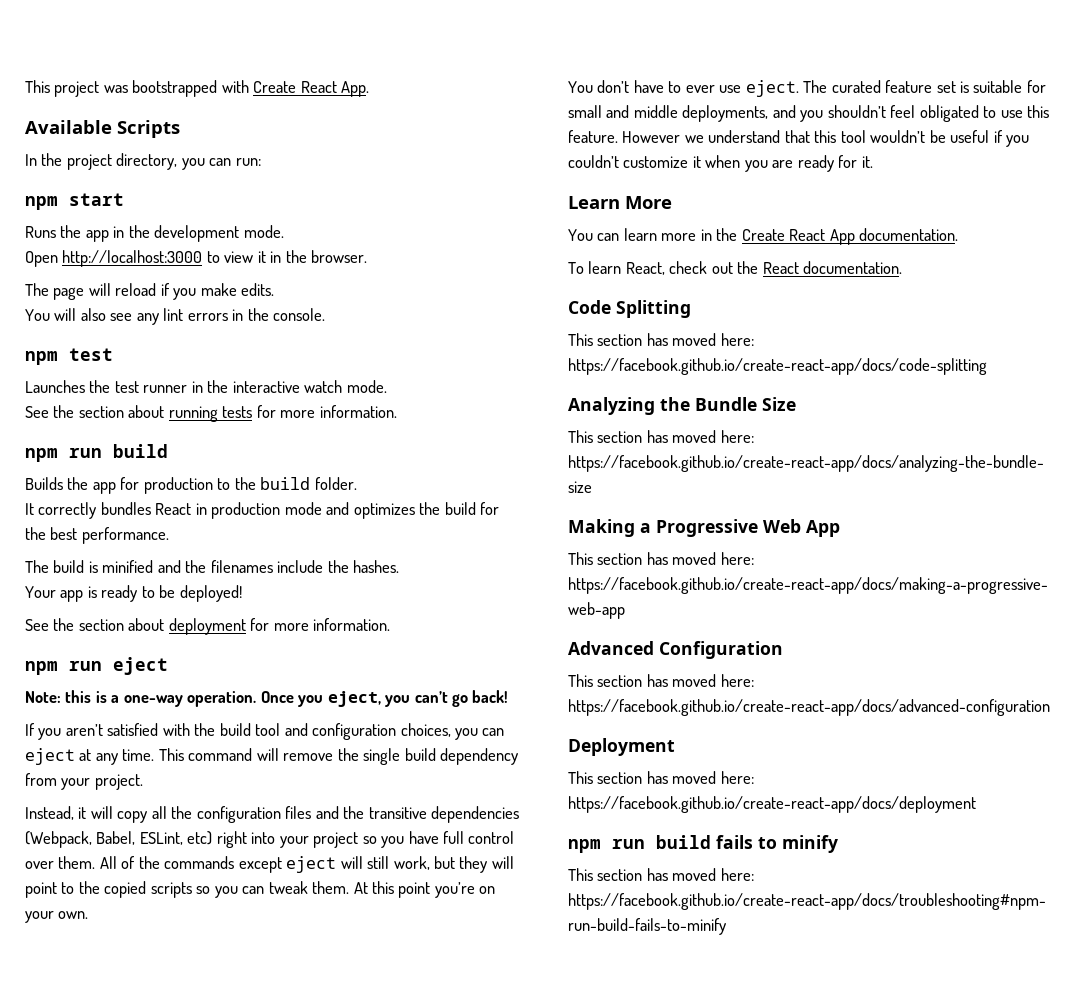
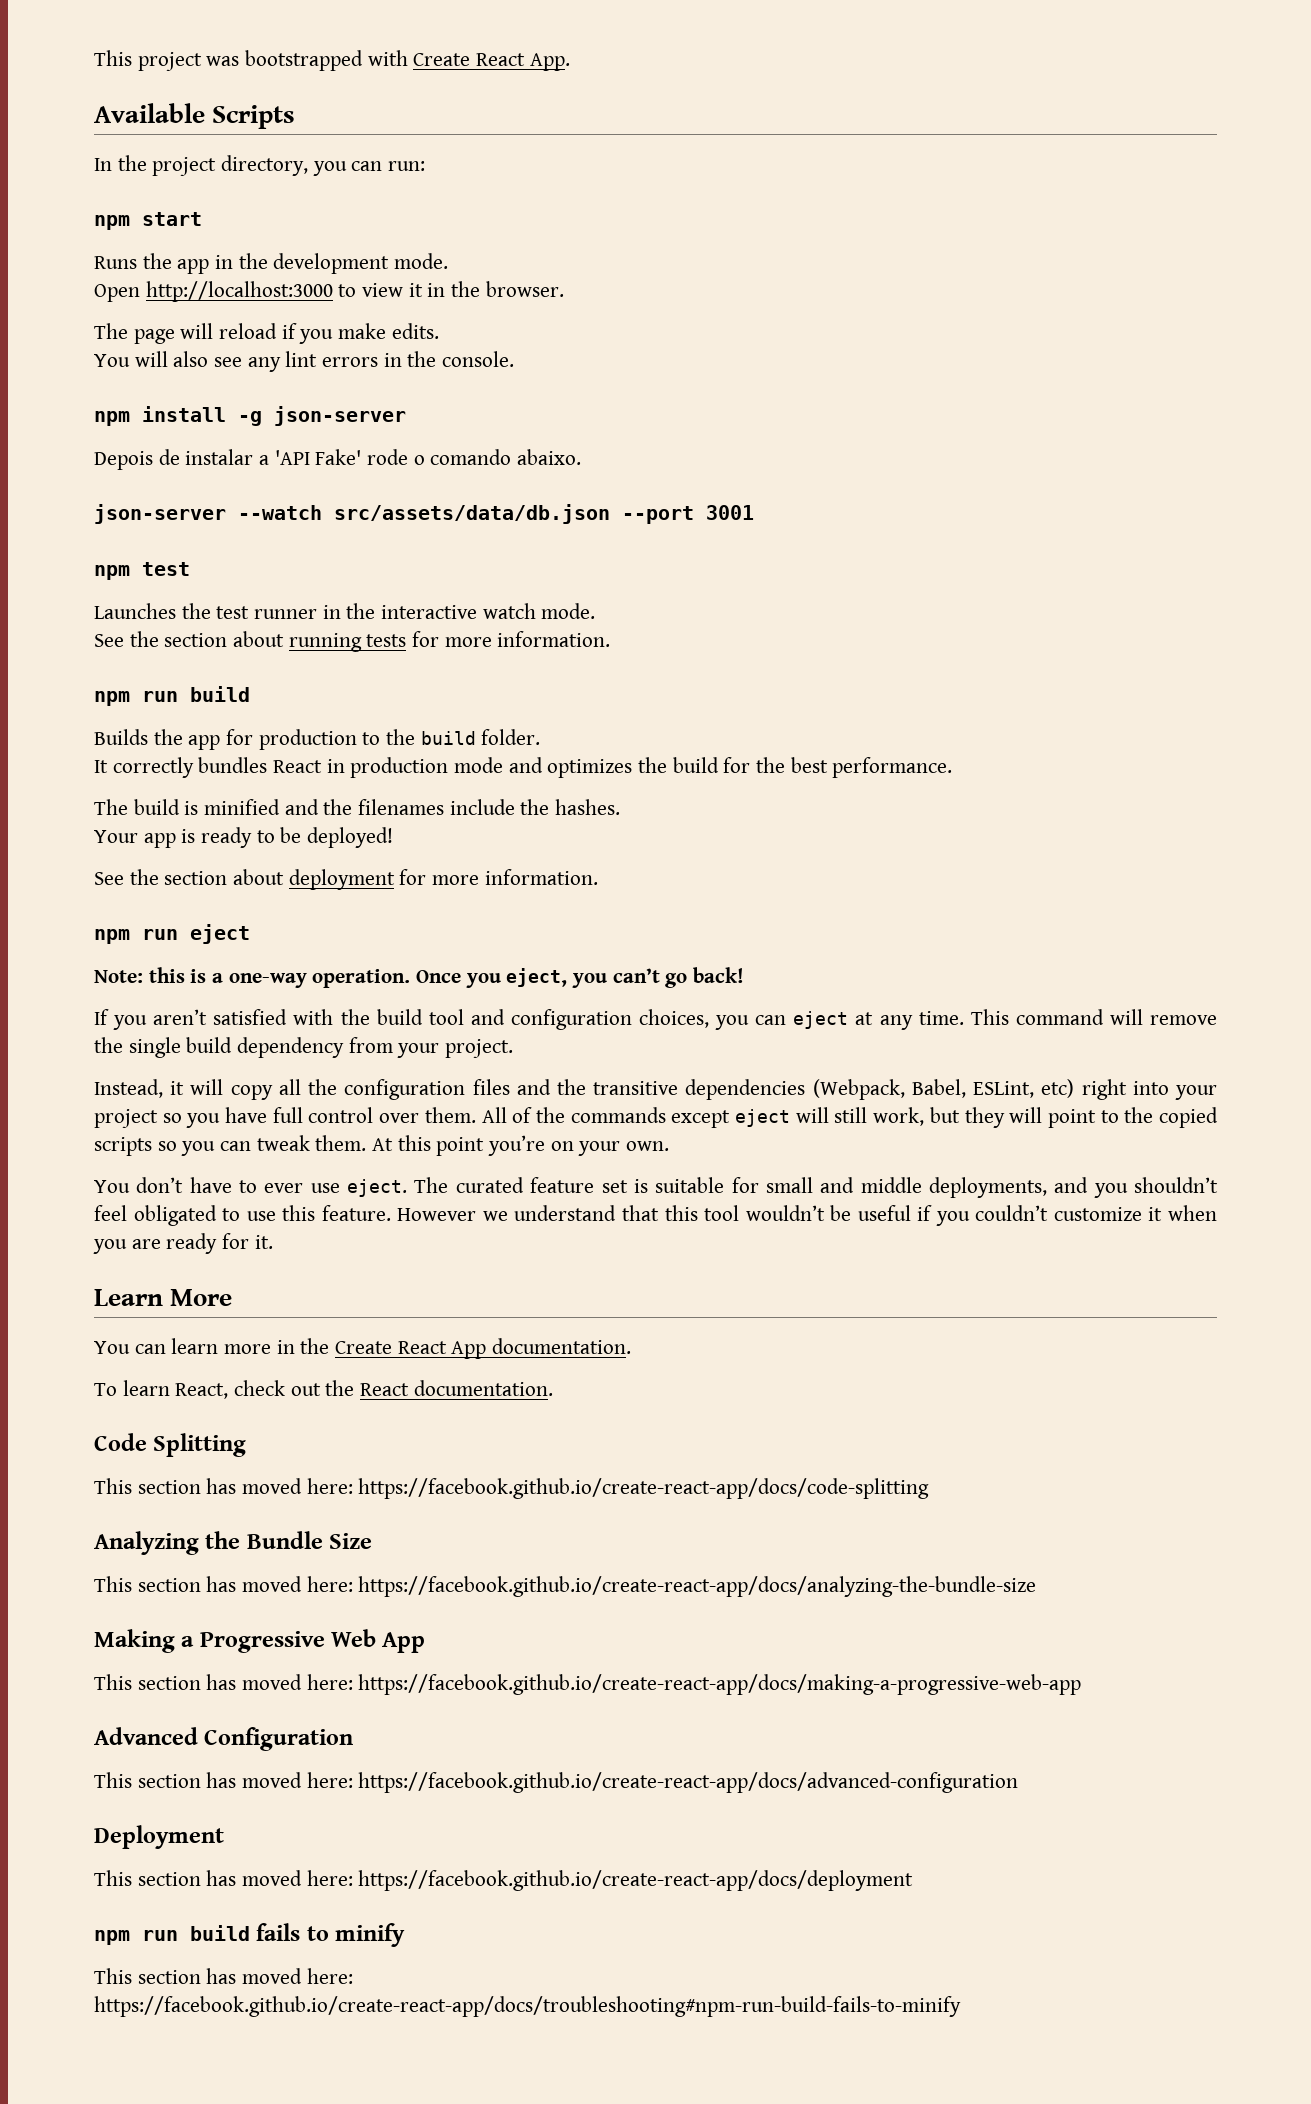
+ npm install -g json-server
+ Depois de instalar a 'API Fake' rode o comando abaixo.
+ json-server --watch src/assets/data/db.json --port 3001

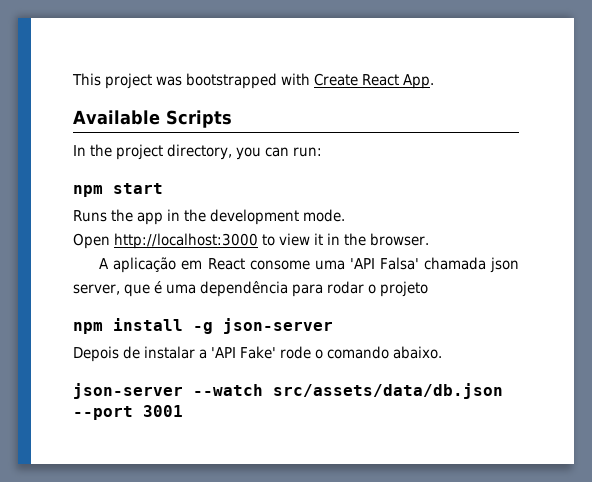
- The page will reload if you make edits.
- You will also see any lint errors in the console.
+ A aplicação em React consome uma 'API Falsa' chamada json server, que é uma dependência para rodar o projeto
- npm test
- Launches the test runner in the interactive watch mode.
- See the section about running tests for more information.
- npm run build
- Builds the app for production to the build folder.
- It correctly bundles React in production mode and optimizes the build for the best performance.
- The build is minified and the filenames include the hashes.
- Your app is ready to be deployed!
- See the section about deployment for more information.
- npm run eject
- Note: this is a one-way operation. Once you eject, you can’t go back!
- If you aren’t satisfied with the build tool and configuration choices, you can eject at any time. This command will remove the single build dependency from your project.
- Instead, it will copy all the configuration files and the transitive dependencies (Webpack, Babel, ESLint, etc) right into your project so you have full control over them. All of the commands except eject will still work, but they will point to the copied scripts so you can tweak them. At this point you’re on your own.
- You don’t have to ever use eject. The curated feature set is suitable for small and middle deployments, and you shouldn’t feel obligated to use this feature. However we understand that this tool wouldn’t be useful if you couldn’t customize it when you are ready for it.
- Learn More
- You can learn more in the Create React App documentation.
- To learn React, check out the React documentation.
- Code Splitting
- This section has moved here: https://facebook.github.io/create-react-app/docs/code-splitting
- Analyzing the Bundle Size
- This section has moved here: https://facebook.github.io/create-react-app/docs/analyzing-the-bundle-size
- Making a Progressive Web App
- This section has moved here: https://facebook.github.io/create-react-app/docs/making-a-progressive-web-app
- Advanced Configuration
- This section has moved here: https://facebook.github.io/create-react-app/docs/advanced-configuration
- Deployment
- This section has moved here: https://facebook.github.io/create-react-app/docs/deployment
- npm run build fails to minify
- This section has moved here: https://facebook.github.io/create-react-app/docs/troubleshooting#npm-run-build-fails-to-minify

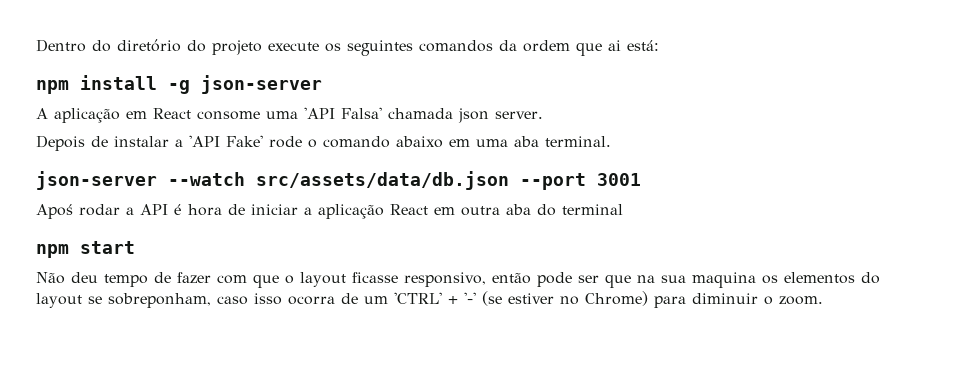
- This project was bootstrapped with Create React App.
- Available Scripts
- In the project directory, you can run:
- npm start
- Runs the app in the development mode.
- Open http://localhost:3000 to view it in the browser.
+ Dentro do diretório do projeto execute os seguintes comandos da ordem que ai está:
+ npm install -g json-server
- A aplicação em React consome uma 'API Falsa' chamada json server, que é uma dependência para rodar o projeto
- npm install -g json-server
+ A aplicação em React consome uma 'API Falsa' chamada json server.
- Depois de instalar a 'API Fake' rode o comando abaixo.
+ Depois de instalar a 'API Fake' rode o comando abaixo em uma aba terminal.
+ Apoś rodar a API é hora de iniciar a aplicação React em outra aba do terminal
+ npm start
+ Não deu tempo de fazer com que o layout ficasse responsivo, então pode ser que na sua maquina os elementos do layout se sobreponham, caso isso ocorra de um 'CTRL' + '-' (se estiver no Chrome) para diminuir o zoom.

